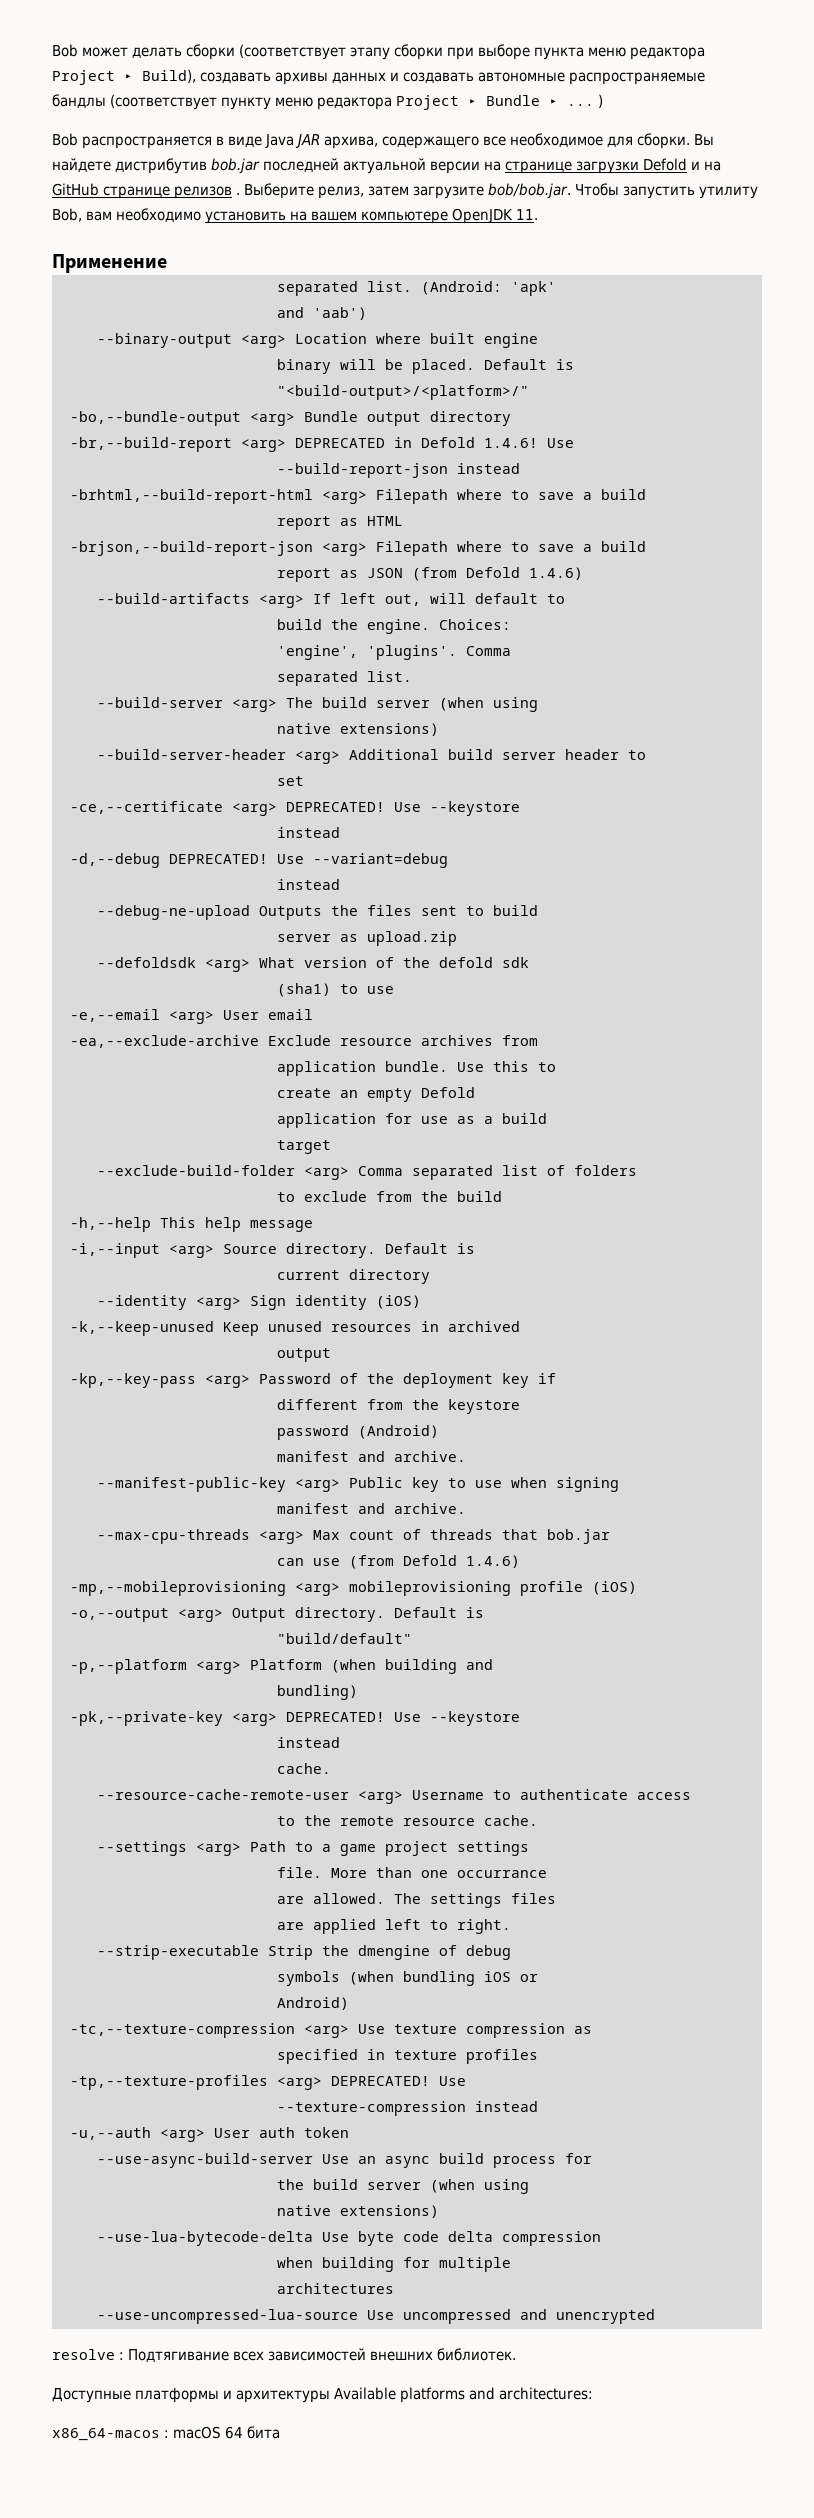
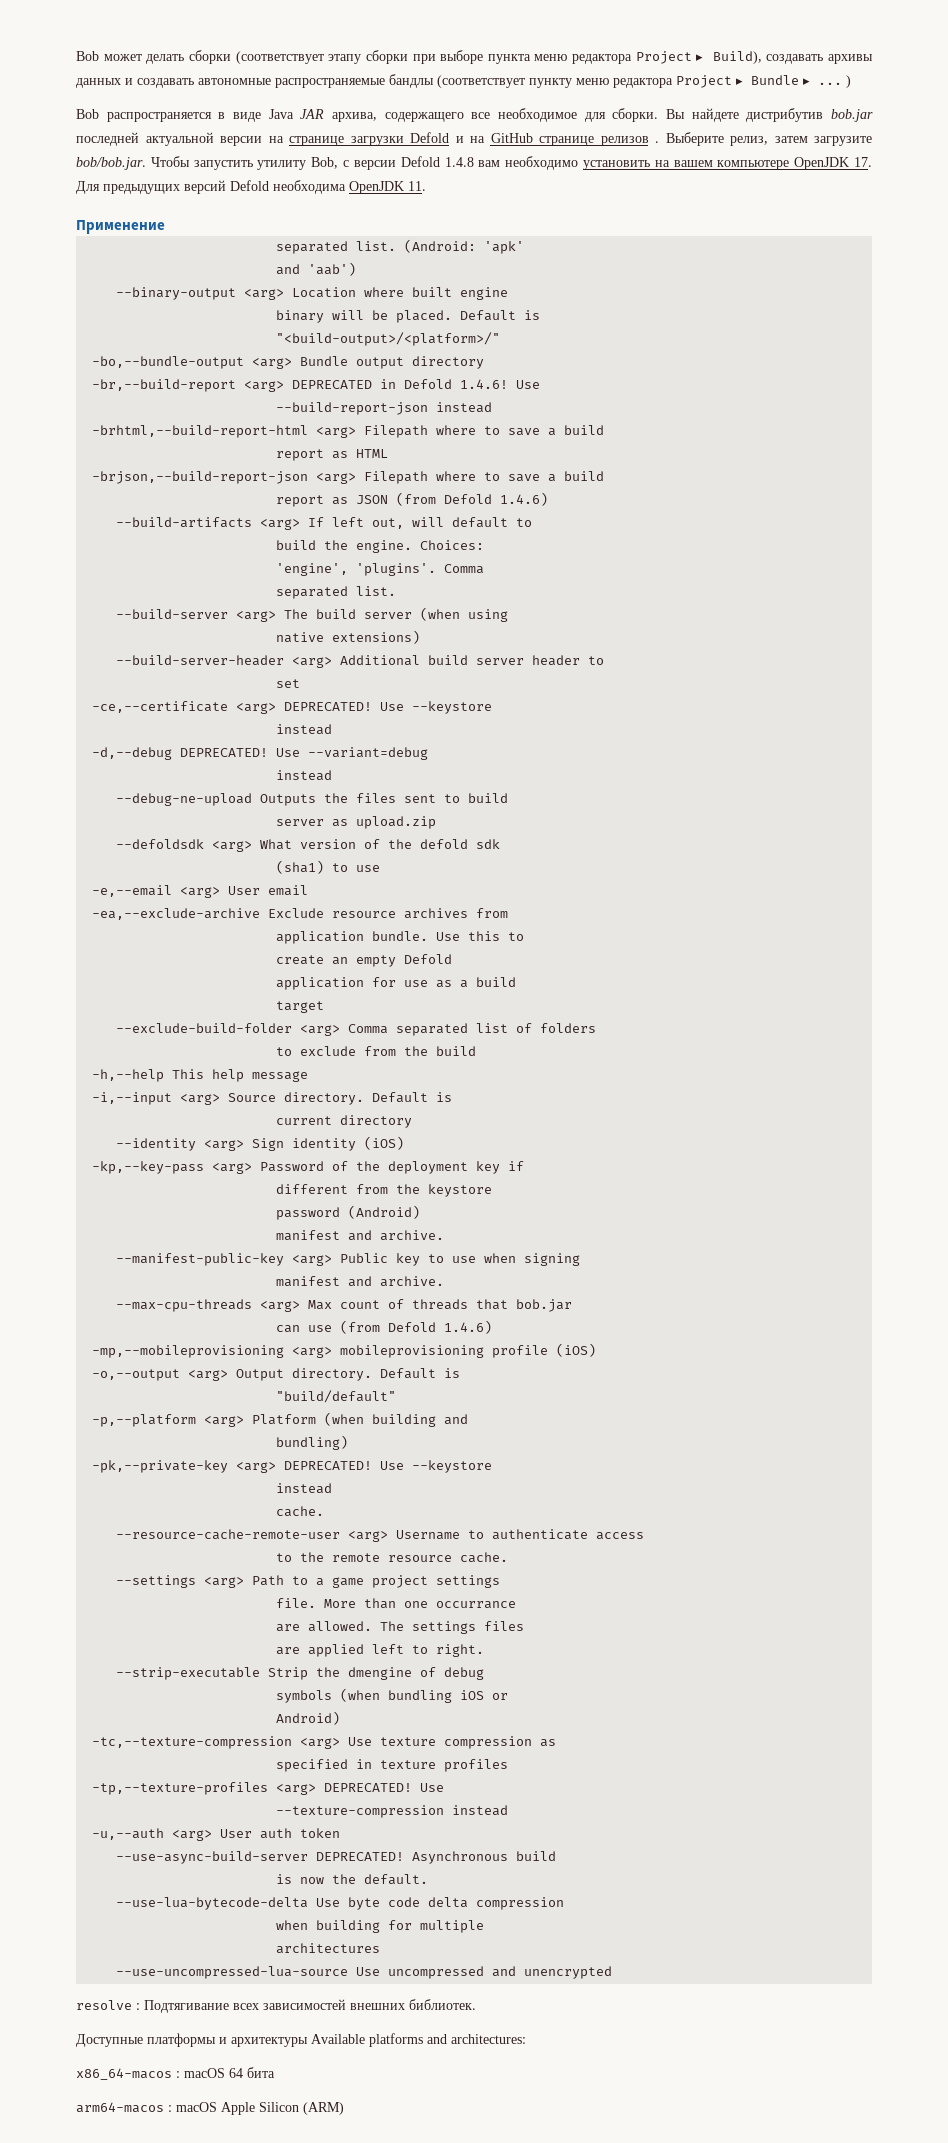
- Выберите релиз, затем загрузите bob/bob.jar. Чтобы запустить утилиту Bob, вам необходимо установить на вашем компьютере OpenJDK 11.
+ Выберите релиз, затем загрузите bob/bob.jar. Чтобы запустить утилиту Bob, с версии Defold 1.4.8 вам необходимо установить на вашем компьютере OpenJDK 17. Для предыдущих версий Defold необходима OpenJDK 11.
- -k,--keep-unused Keep unused resources in archived
- output
- --use-async-build-server Use an async build process for
- the build server (when using
- native extensions)
+ --use-async-build-server DEPRECATED! Asynchronous build
+ is now the default.
+ arm64-macos : macOS Apple Silicon (ARM)

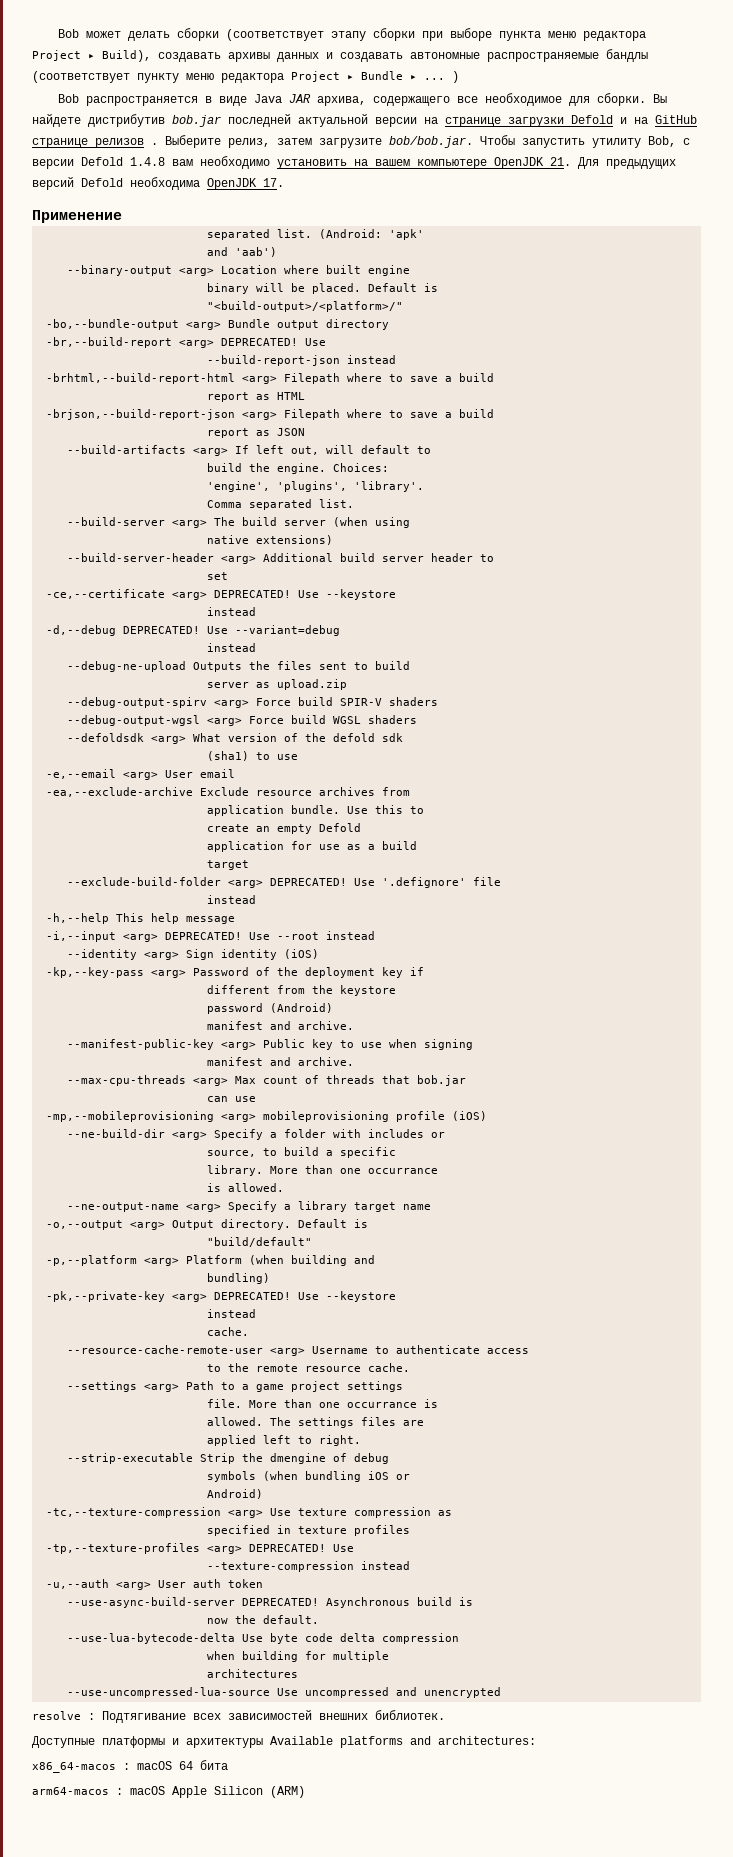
- Выберите релиз, затем загрузите bob/bob.jar. Чтобы запустить утилиту Bob, с версии Defold 1.4.8 вам необходимо установить на вашем компьютере OpenJDK 17. Для предыдущих версий Defold необходима OpenJDK 11.
+ Выберите релиз, затем загрузите bob/bob.jar. Чтобы запустить утилиту Bob, с версии Defold 1.4.8 вам необходимо установить на вашем компьютере OpenJDK 21. Для предыдущих версий Defold необходима OpenJDK 17.
- -br,--build-report <arg> DEPRECATED in Defold 1.4.6!
+ -br,--build-report <arg> DEPRECATED!
- report as JSON (from Defold 1.4.6)
+ report as JSON
- 'engine', 'plugins'. Comma
- separated list.
+ 'engine', 'plugins', 'library'.
+ Comma separated list.
+ --debug-output-spirv <arg> Force build SPIR-V shaders
+ --debug-output-wgsl <arg> Force build WGSL shaders
- --exclude-build-folder <arg> Comma separated list of folders
- to exclude from the build
+ --exclude-build-folder <arg> DEPRECATED! Use '.defignore' file
+ instead
- -i,--input <arg> Source directory. Default is
- current directory
+ -i,--input <arg> DEPRECATED! Use --root instead
- can use (from Defold 1.4.6)
+ can use
+ --ne-build-dir <arg> Specify a folder with includes or
+ source, to build a specific
+ library. More than one occurrance
+ is allowed.
+ --ne-output-name <arg> Specify a library target name
- More than one occurrance
- are allowed.
+ More than one occurrance is
+ allowed.
- The settings files
- are applied left to right.
+ The settings files are
+ applied left to right.
- Asynchronous build
- is now the default.
+ Asynchronous build is
+ now the default.

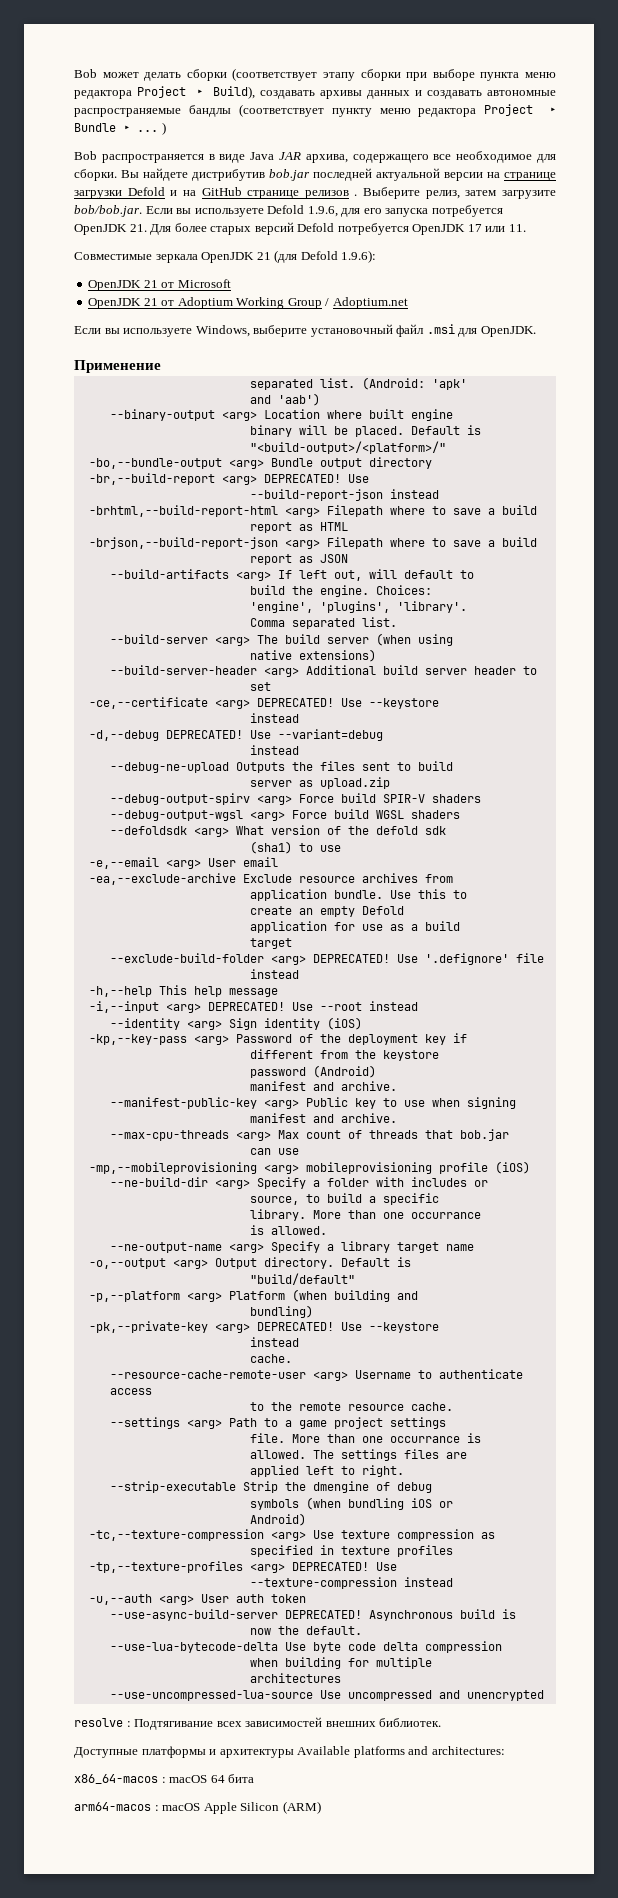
- Выберите релиз, затем загрузите bob/bob.jar. Чтобы запустить утилиту Bob, с версии Defold 1.4.8 вам необходимо установить на вашем компьютере OpenJDK 21. Для предыдущих версий Defold необходима OpenJDK 17.
+ Выберите релиз, затем загрузите bob/bob.jar. Если вы используете Defold 1.9.6, для его запуска потребуется OpenJDK 21. Для более старых версий Defold потребуется OpenJDK 17 или 11.
+ Совместимые зеркала OpenJDK 21 (для Defold 1.9.6):
+ OpenJDK 21 от Microsoft
+ OpenJDK 21 от Adoptium Working Group / Adoptium.net
+ Если вы используете Windows, выберите установочный файл .msi для OpenJDK.

